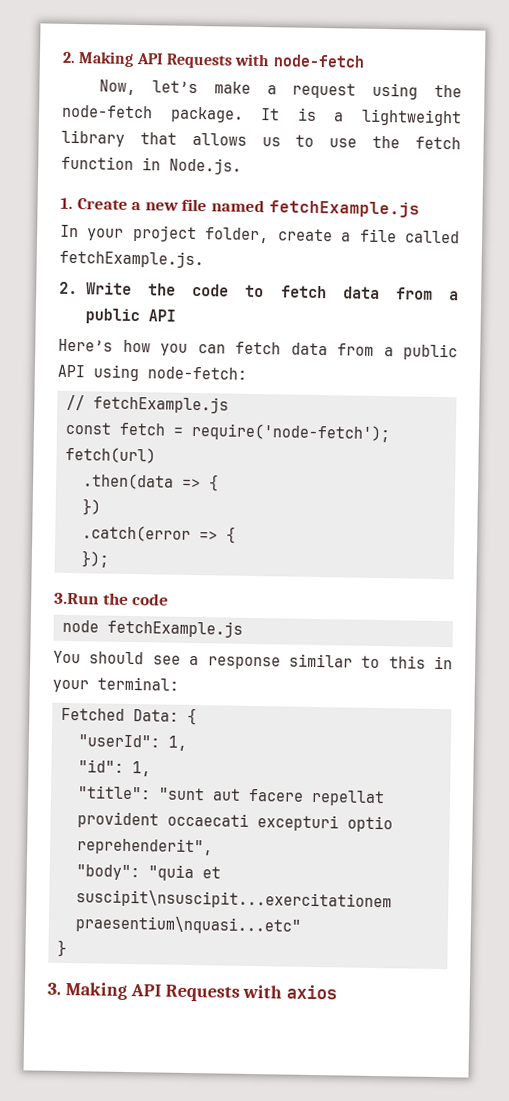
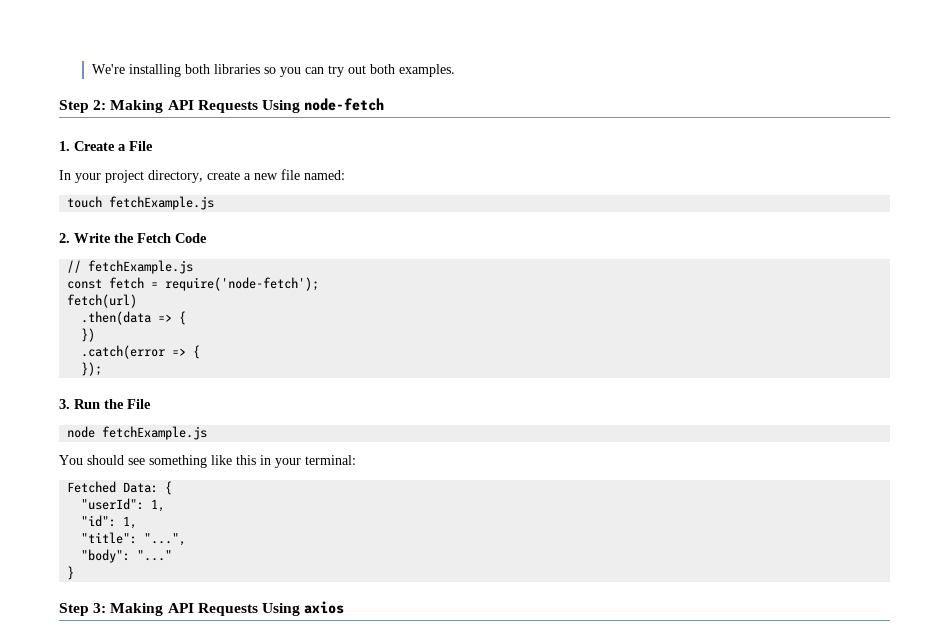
- 2. Making API Requests with node-fetch
- Now, let’s make a request using the node-fetch package. It is a lightweight library that allows us to use the fetch function in Node.js.
+ We're installing both libraries so you can try out both examples.
+ Step 2: Making API Requests Using node-fetch
- 1. Create a new file named fetchExample.js
+ 1. Create a File
- In your project folder, create a file called fetchExample.js.
- 2. Write the code to fetch data from a public API
- Here’s how you can fetch data from a public API using node-fetch:
+ In your project directory, create a new file named:
+ touch fetchExample.js
+ 2. Write the Fetch Code
- 3.Run the code
+ 3. Run the File
- You should see a response similar to this in your terminal:
+ You should see something like this in your terminal:
- "title": "sunt aut facere repellat provident occaecati excepturi optio reprehenderit",
- "body": "quia et suscipit\nsuscipit...exercitationem praesentium\nquasi...etc"
+ "title": "...",
+ "body": "..."
- 3. Making API Requests with axios
+ Step 3: Making API Requests Using axios

